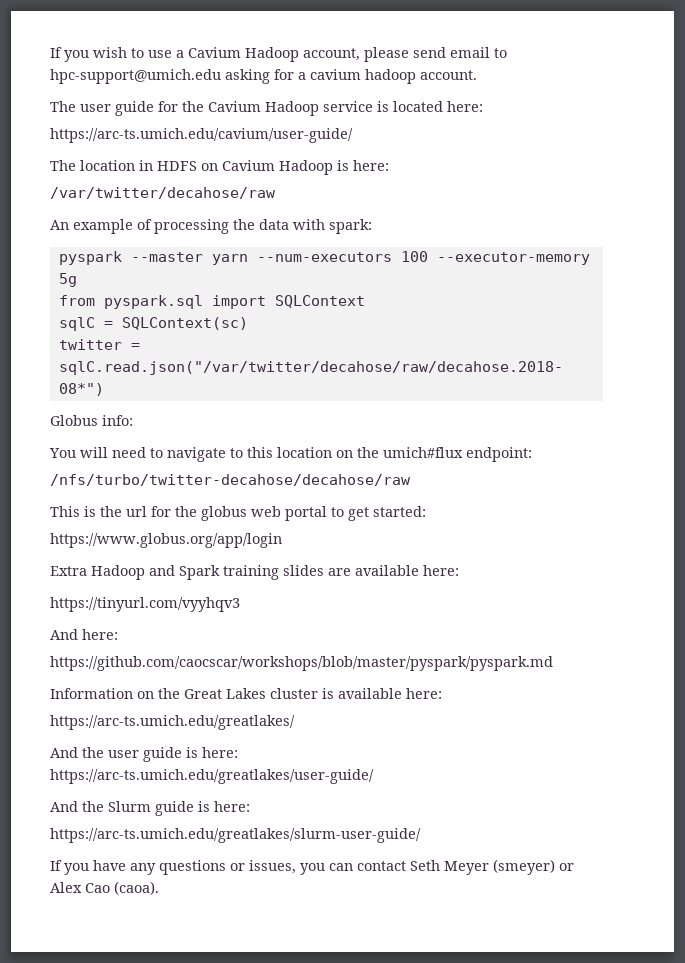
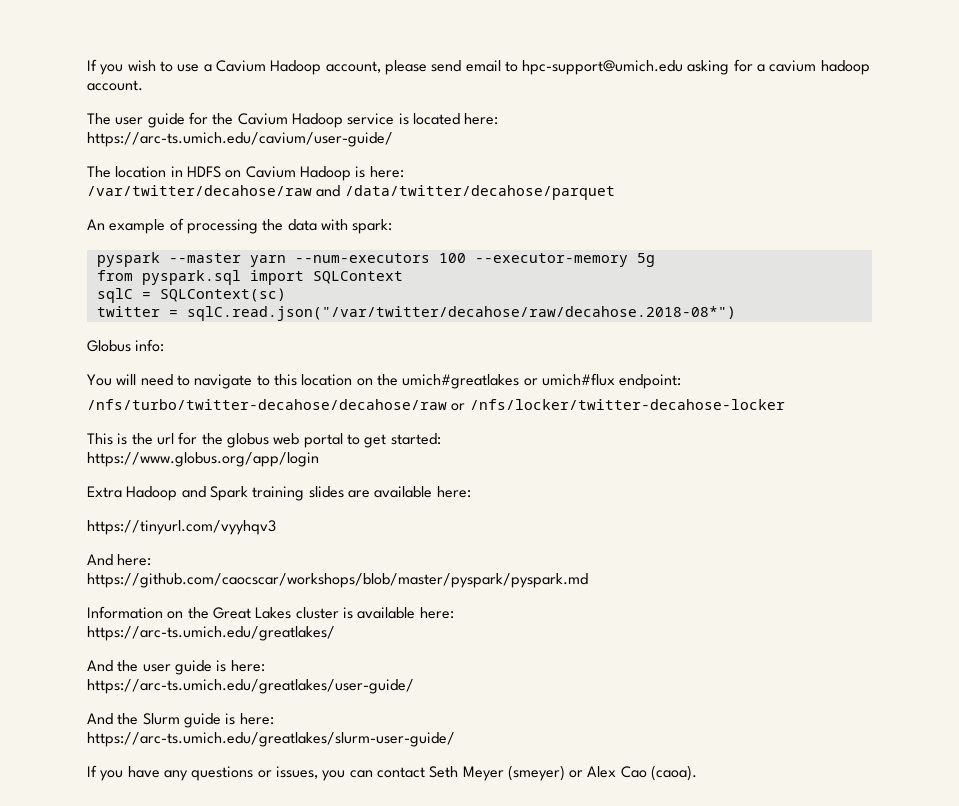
- /var/twitter/decahose/raw
+ /var/twitter/decahose/raw and /data/twitter/decahose/parquet
- You will need to navigate to this location on the umich#flux endpoint:
+ You will need to navigate to this location on the umich#greatlakes or umich#flux endpoint:
- /nfs/turbo/twitter-decahose/decahose/raw
+ /nfs/turbo/twitter-decahose/decahose/raw or /nfs/locker/twitter-decahose-locker

